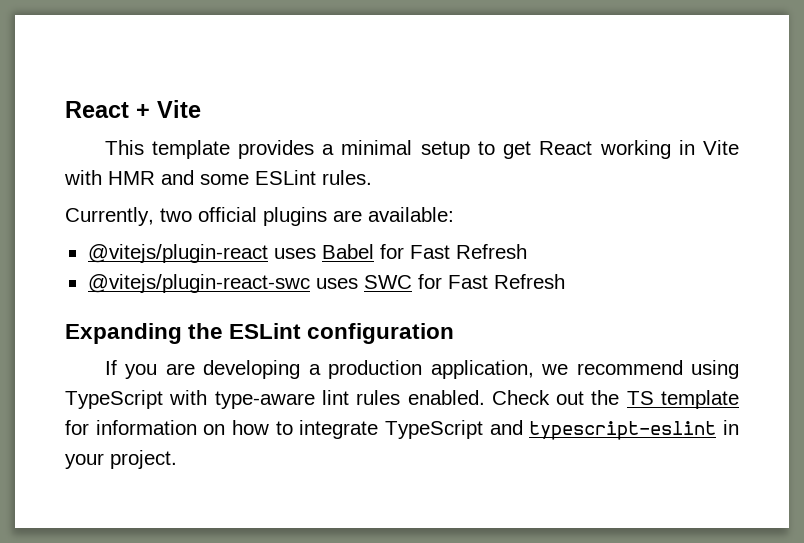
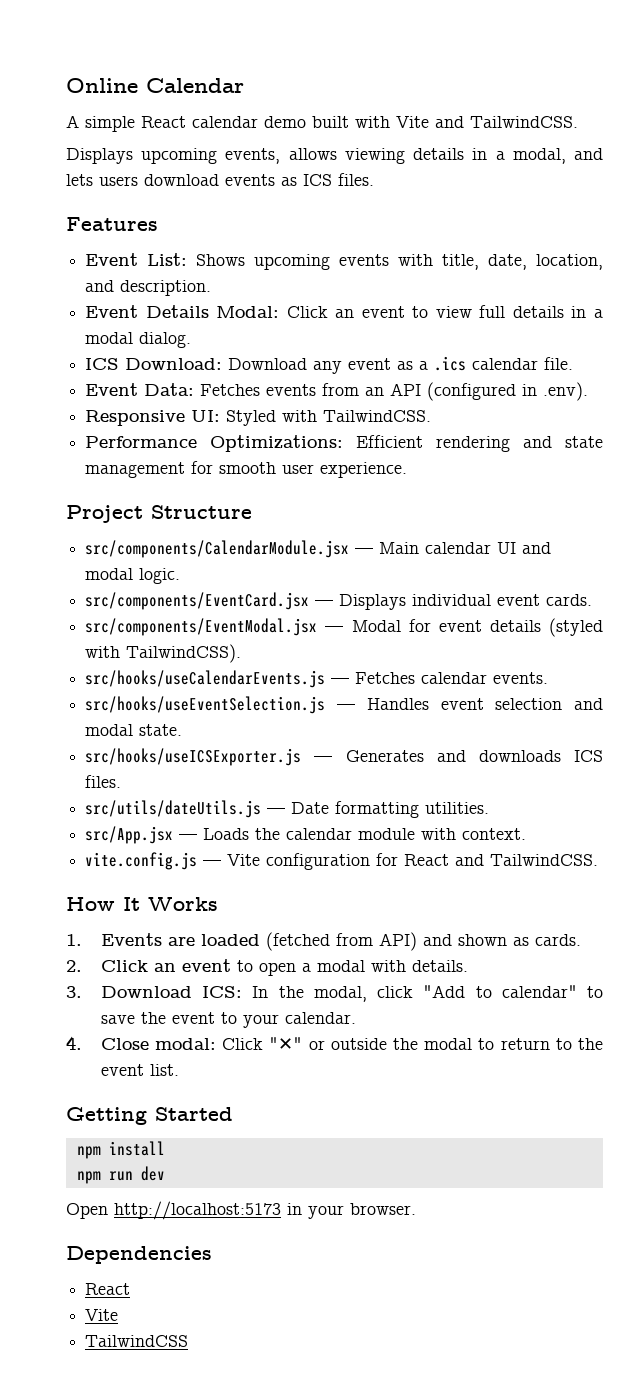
- React + Vite
- This template provides a minimal setup to get React working in Vite with HMR and some ESLint rules.
- Currently, two official plugins are available:
- @vitejs/plugin-react uses Babel for Fast Refresh
- @vitejs/plugin-react-swc uses SWC for Fast Refresh
- Expanding the ESLint configuration
- If you are developing a production application, we recommend using TypeScript with type-aware lint rules enabled. Check out the TS template for information on how to integrate TypeScript and typescript-eslint in your project.
+ Online Calendar
+ A simple React calendar demo built with Vite and TailwindCSS.
+ Displays upcoming events, allows viewing details in a modal, and lets users download events as ICS files.
+ Features
+ Event List: Shows upcoming events with title, date, location, and description.
+ Event Details Modal: Click an event to view full details in a modal dialog.
+ ICS Download: Download any event as a .ics calendar file.
+ Event Data: Fetches events from an API (configured in .env).
+ Responsive UI: Styled with TailwindCSS.
+ Performance Optimizations: Efficient rendering and state management for smooth user experience.
+ Project Structure
+ src/components/CalendarModule.jsx — Main calendar UI and modal logic.
+ src/components/EventCard.jsx — Displays individual event cards.
+ src/components/EventModal.jsx — Modal for event details (styled with TailwindCSS).
+ src/hooks/useCalendarEvents.js — Fetches calendar events.
+ src/hooks/useEventSelection.js — Handles event selection and modal state.
+ src/hooks/useICSExporter.js — Generates and downloads ICS files.
+ src/utils/dateUtils.js — Date formatting utilities.
+ src/App.jsx — Loads the calendar module with context.
+ vite.config.js — Vite configuration for React and TailwindCSS.
+ How It Works
+ 1. Events are loaded (fetched from API) and shown as cards.
+ 2. Click an event to open a modal with details.
+ 3. Download ICS: In the modal, click "Add to calendar" to save the event to your calendar.
+ 4. Close modal: Click "✕" or outside the modal to return to the event list.
+ Getting Started
+ npm install
+ npm run dev
+ Open http://localhost:5173 in your browser.
+ Dependencies
+ React
+ Vite
+ TailwindCSS

